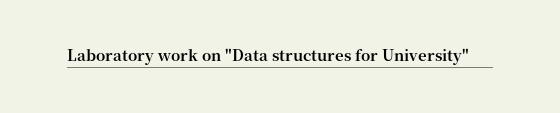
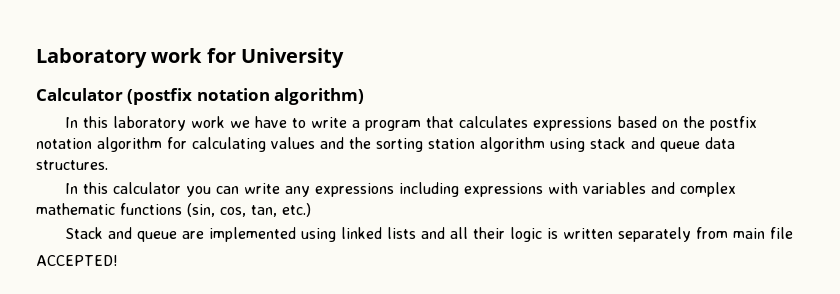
- Laboratory work on "Data structures for University"
+ Laboratory work for University
+ Calculator (postfix notation algorithm)
+ In this laboratory work we have to write a program that calculates expressions based on the postfix notation algorithm for calculating values and the sorting station algorithm using stack and queue data structures.
+ In this calculator you can write any expressions including expressions with variables and complex mathematic functions (sin, cos, tan, etc.)
+ Stack and queue are implemented using linked lists and all their logic is written separately from main file
+ ACCEPTED!

